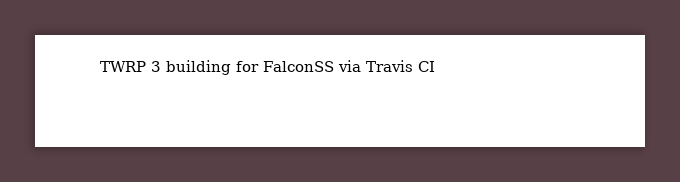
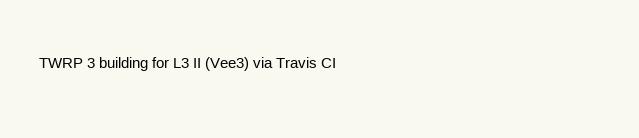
- TWRP 3 building for FalconSS via Travis CI
+ TWRP 3 building for L3 II (Vee3) via Travis CI

